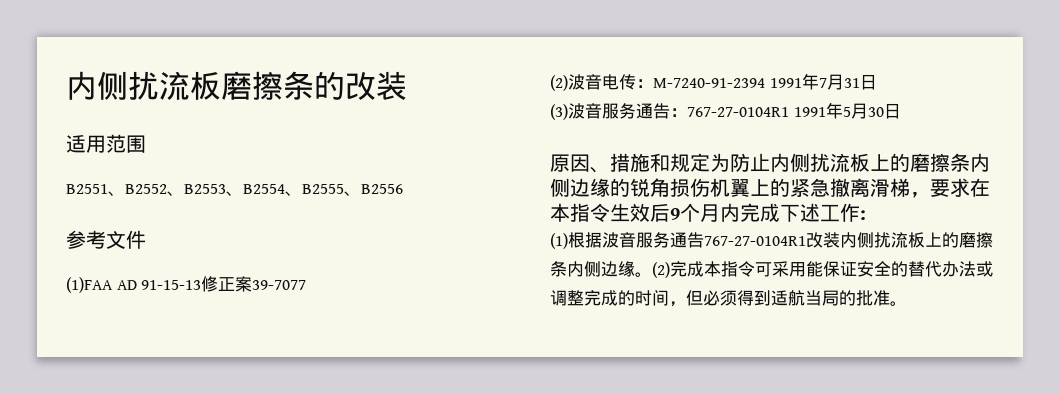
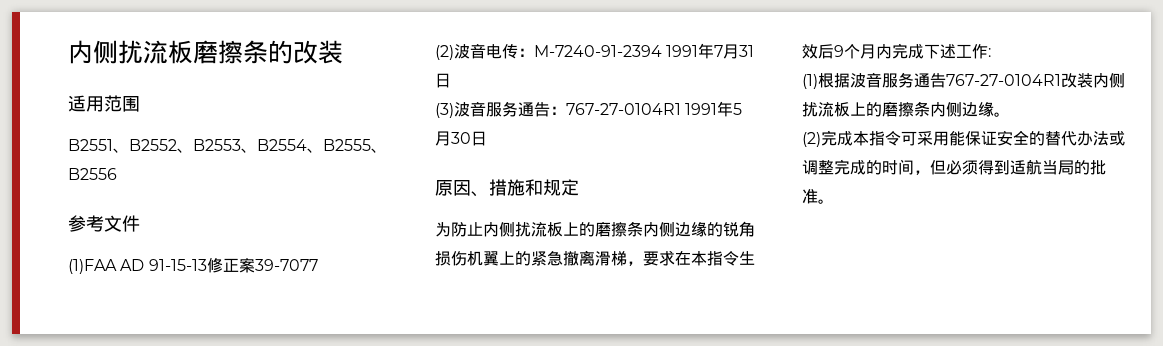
- 原因、措施和规定为防止内侧扰流板上的磨擦条内侧边缘的锐角损伤机翼上的紧急撤离滑梯，要求在本指令生效后9个月内完成下述工作:
+ 原因、措施和规定
+ 为防止内侧扰流板上的磨擦条内侧边缘的锐角损伤机翼上的紧急撤离滑梯，要求在本指令生效后9个月内完成下述工作:
- (1)根据波音服务通告767-27-0104R1改装内侧扰流板上的磨擦条内侧边缘。(2)完成本指令可采用能保证安全的替代办法或调整完成的时间，但必须得到适航当局的批准。
+ (1)根据波音服务通告767-27-0104R1改装内侧扰流板上的磨擦条内侧边缘。
+ (2)完成本指令可采用能保证安全的替代办法或调整完成的时间，但必须得到适航当局的批准。

